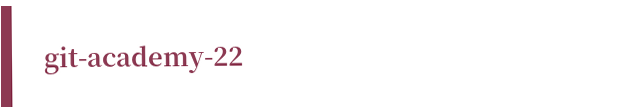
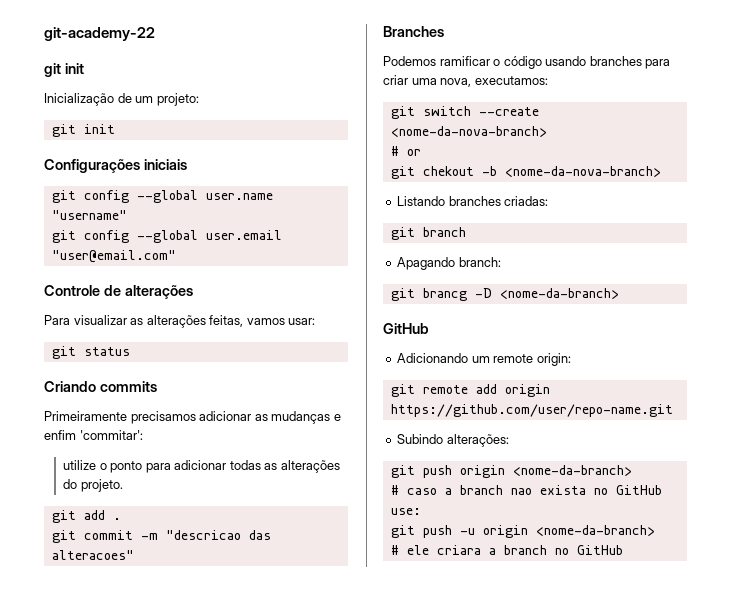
  git-academy-22
+ git init
+ Inicialização de um projeto:
+ git init
+ Configurações iniciais
+ git config --global user.name "username"
+ git config --global user.email "user@email.com"
+ Controle de alterações
+ Para visualizar as alterações feitas, vamos usar:
+ git status
+ Criando commits
+ Primeiramente precisamos adicionar as mudanças e enfim 'commitar':
+ utilize o ponto para adicionar todas as alterações do projeto.
+ git add .
+ git commit -m "descricao das alteracoes"
+ Branches
+ Podemos ramificar o código usando branches para criar uma nova, executamos:
+ git switch --create <nome-da-nova-branch>
+ # or
+ git chekout -b <nome-da-nova-branch>
+ Listando branches criadas:
+ git branch
+ Apagando branch:
+ git brancg -D <nome-da-branch>
+ GitHub
+ Adicionando um remote origin:
+ git remote add origin https://github.com/user/repo-name.git
+ Subindo alterações:
+ git push origin <nome-da-branch>
+ # caso a branch nao exista no GitHub use:
+ git push -u origin <nome-da-branch>
+ # ele criara a branch no GitHub

